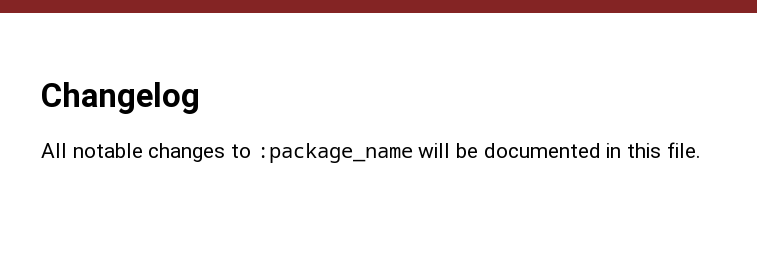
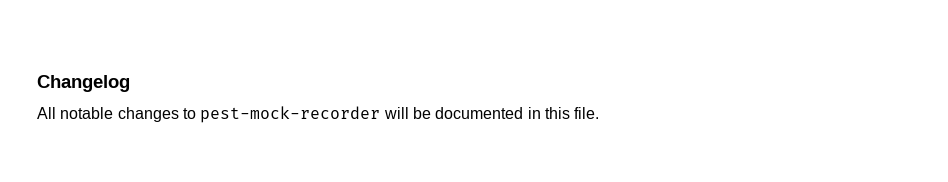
- All notable changes to :package_name will be documented in this file.
+ All notable changes to pest-mock-recorder will be documented in this file.

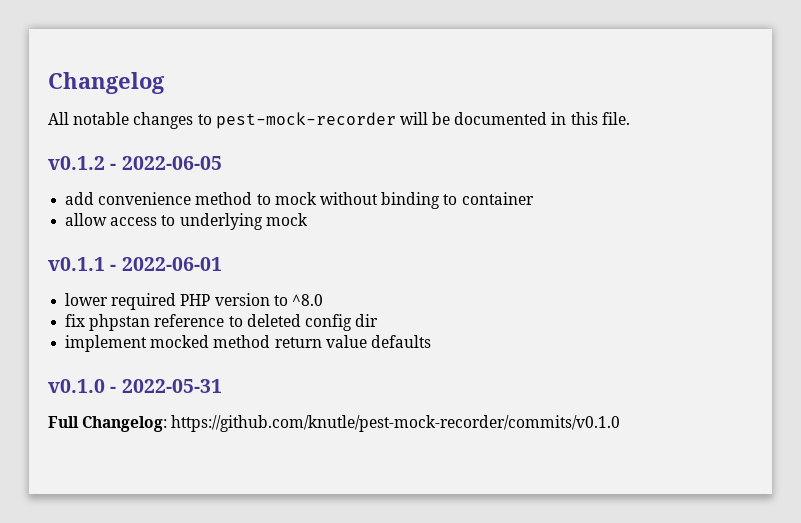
+ v0.1.2 - 2022-06-05
+ add convenience method to mock without binding to container
+ allow access to underlying mock
+ v0.1.1 - 2022-06-01
+ lower required PHP version to ^8.0
+ fix phpstan reference to deleted config dir
+ implement mocked method return value defaults
+ v0.1.0 - 2022-05-31
+ Full Changelog: https://github.com/knutle/pest-mock-recorder/commits/v0.1.0

